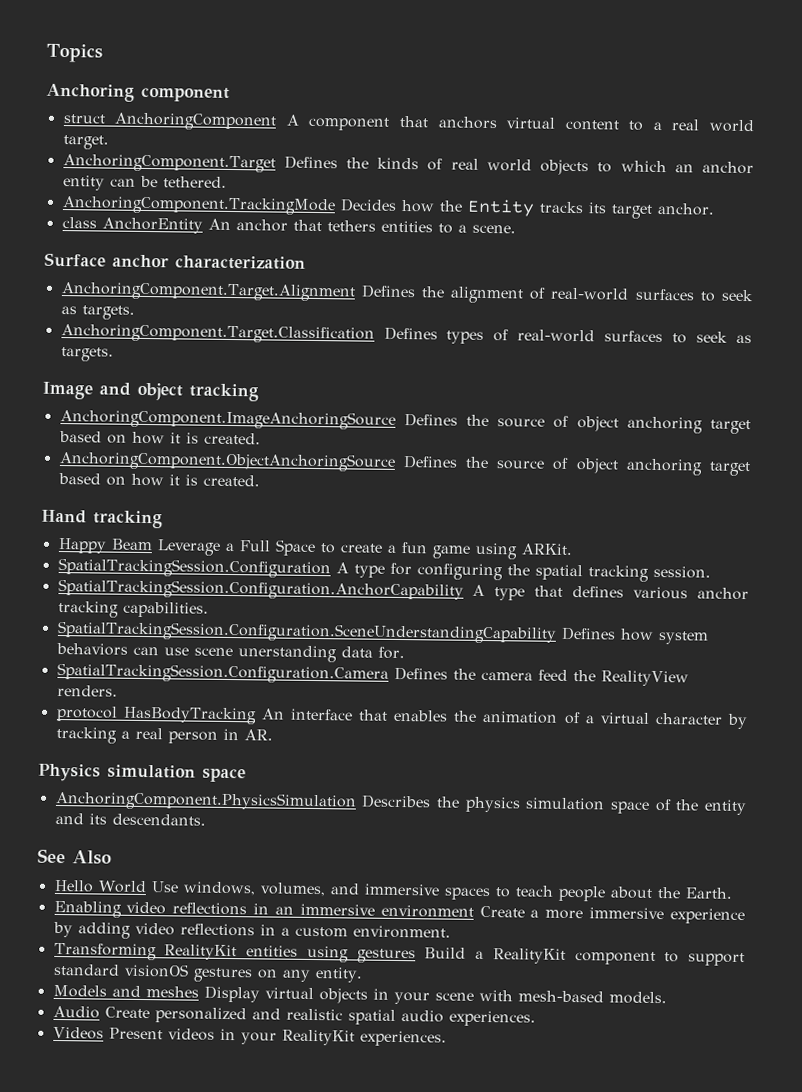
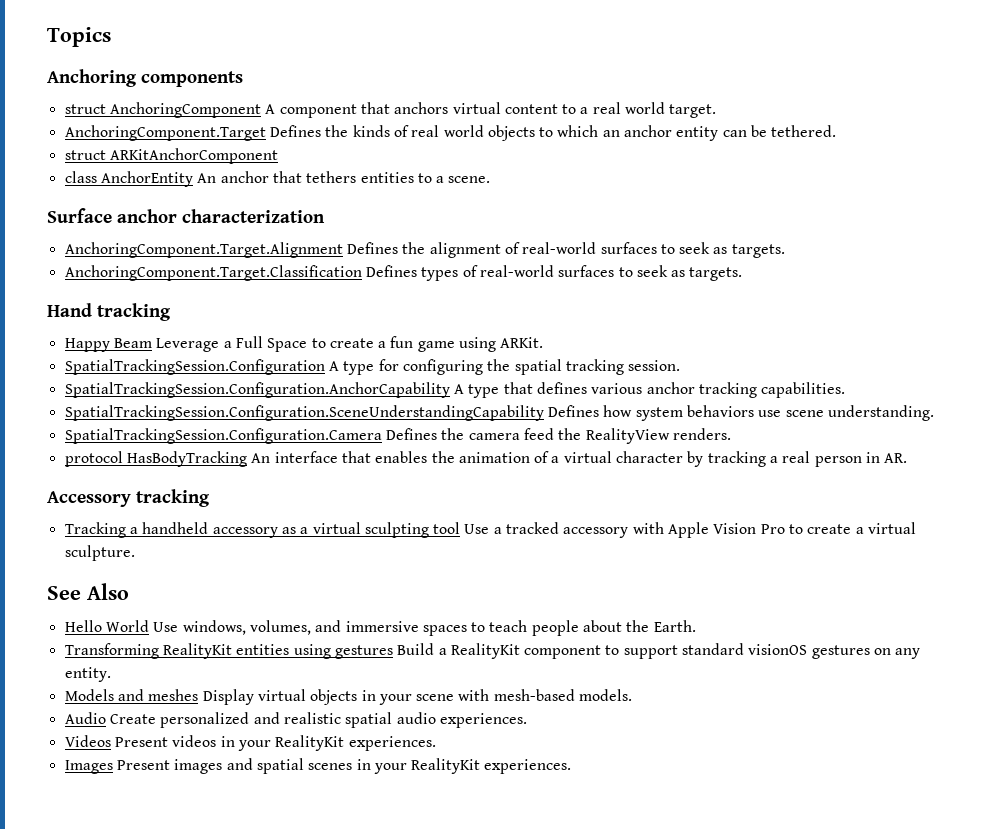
- Anchoring component
+ Anchoring components
- AnchoringComponent.TrackingMode Decides how the Entity tracks its target anchor.
+ struct ARKitAnchorComponent
- Image and object tracking
- AnchoringComponent.ImageAnchoringSource Defines the source of object anchoring target based on how it is created.
- AnchoringComponent.ObjectAnchoringSource Defines the source of object anchoring target based on how it is created.
- SpatialTrackingSession.Configuration.SceneUnderstandingCapability Defines how system behaviors can use scene unerstanding data for.
+ SpatialTrackingSession.Configuration.SceneUnderstandingCapability Defines how system behaviors use scene understanding.
- Physics simulation space
- AnchoringComponent.PhysicsSimulation Describes the physics simulation space of the entity and its descendants.
+ Accessory tracking
+ Tracking a handheld accessory as a virtual sculpting tool Use a tracked accessory with Apple Vision Pro to create a virtual sculpture.
- Enabling video reflections in an immersive environment Create a more immersive experience by adding video reflections in a custom environment.
+ Images Present images and spatial scenes in your RealityKit experiences.

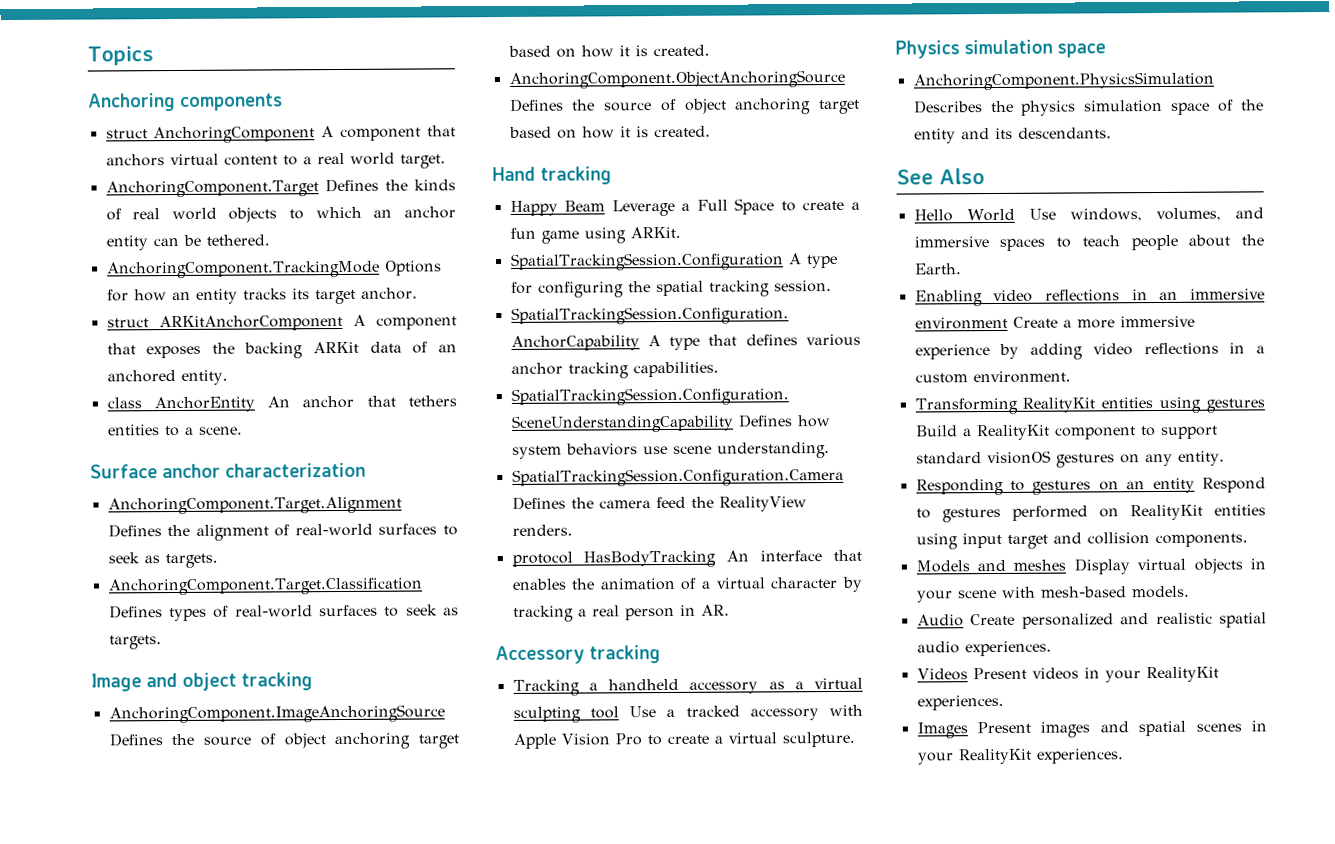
- struct ARKitAnchorComponent
+ AnchoringComponent.TrackingMode Options for how an entity tracks its target anchor.
+ struct ARKitAnchorComponent A component that exposes the backing ARKit data of an anchored entity.
+ Image and object tracking
+ AnchoringComponent.ImageAnchoringSource Defines the source of object anchoring target based on how it is created.
+ AnchoringComponent.ObjectAnchoringSource Defines the source of object anchoring target based on how it is created.
+ Physics simulation space
+ AnchoringComponent.PhysicsSimulation Describes the physics simulation space of the entity and its descendants.
+ Enabling video reflections in an immersive environment Create a more immersive experience by adding video reflections in a custom environment.
+ Responding to gestures on an entity Respond to gestures performed on RealityKit entities using input target and collision components.

